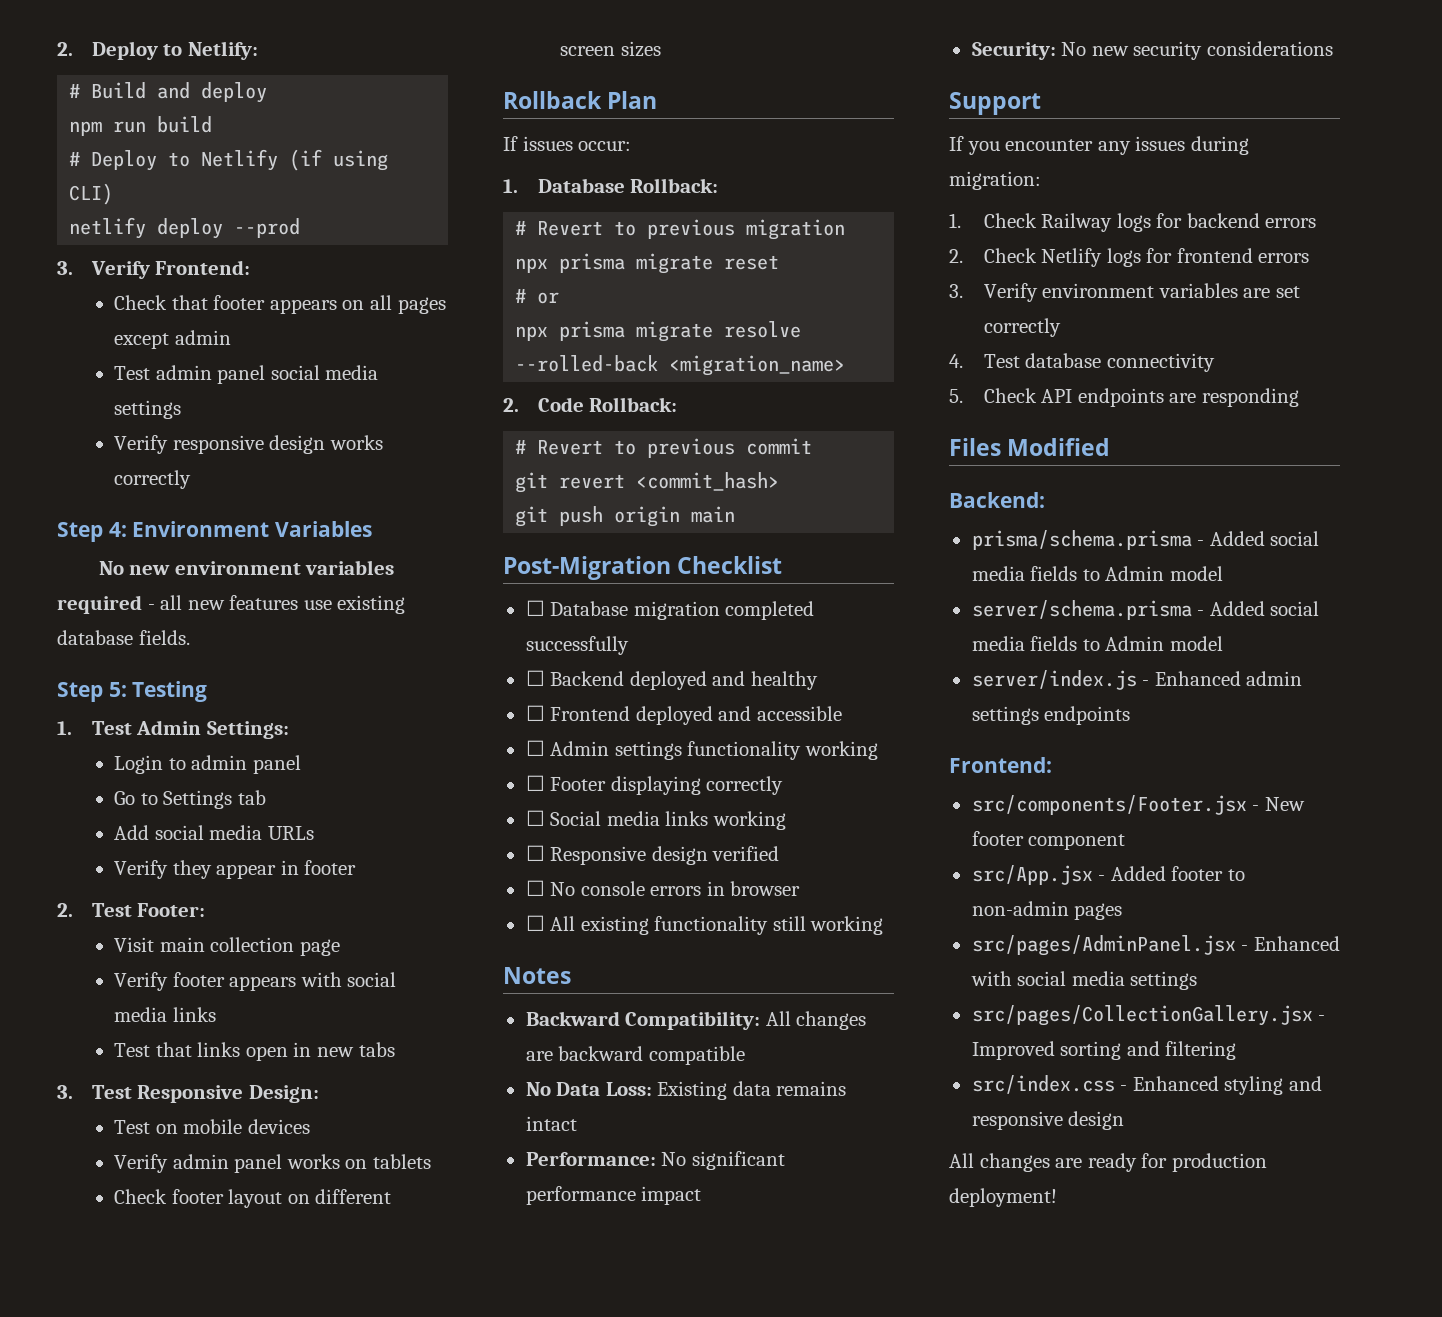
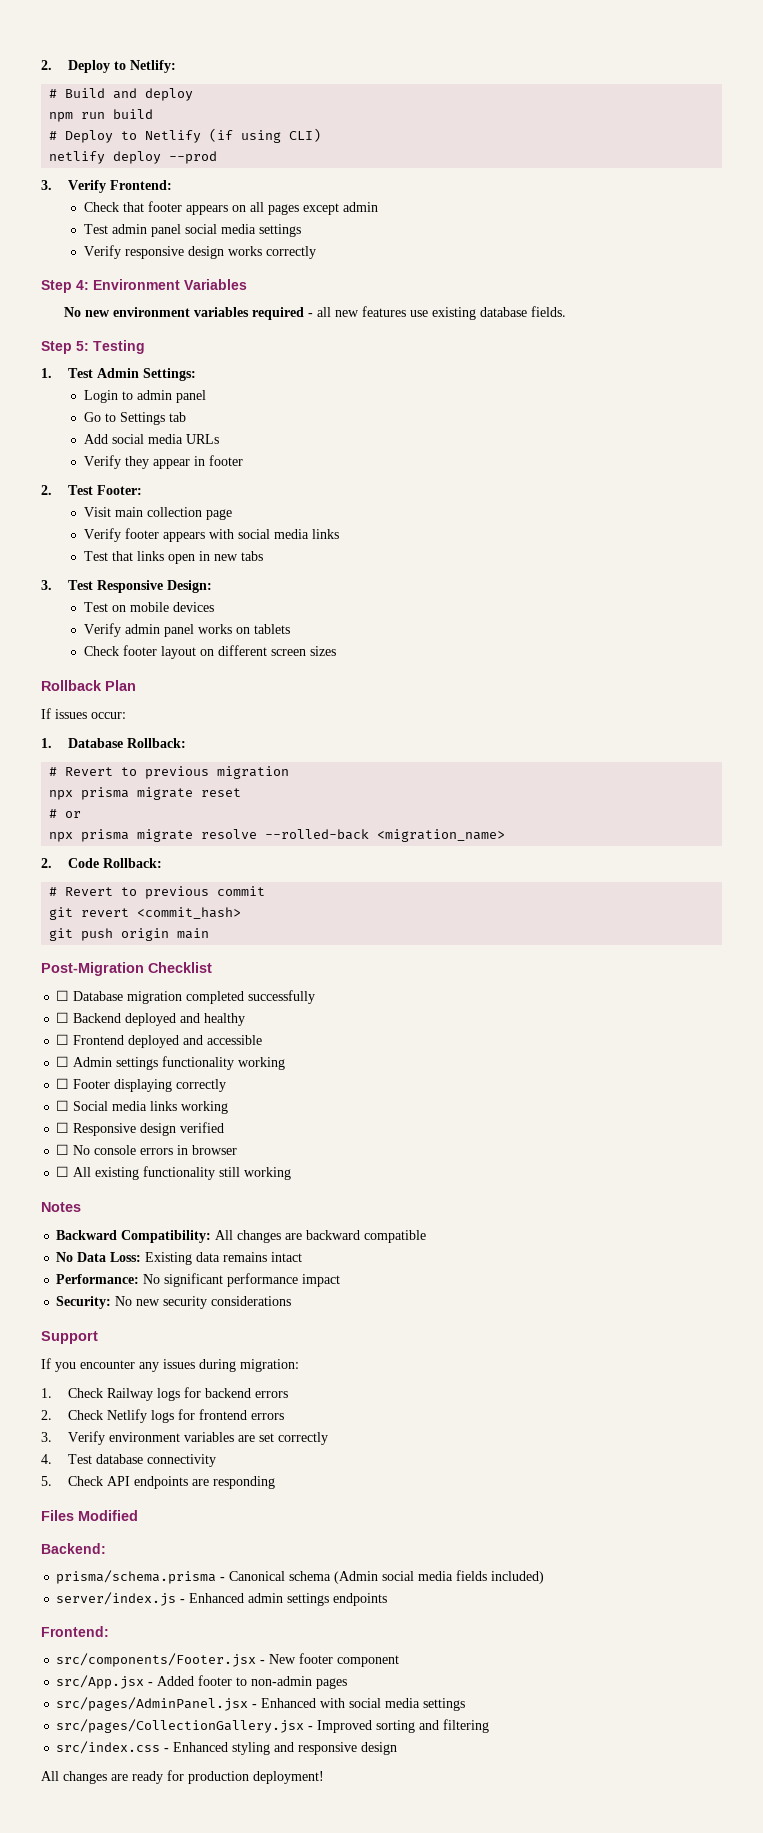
- prisma/schema.prisma - Added social media fields to Admin model
- server/schema.prisma - Added social media fields to Admin model
+ prisma/schema.prisma - Canonical schema (Admin social media fields included)

